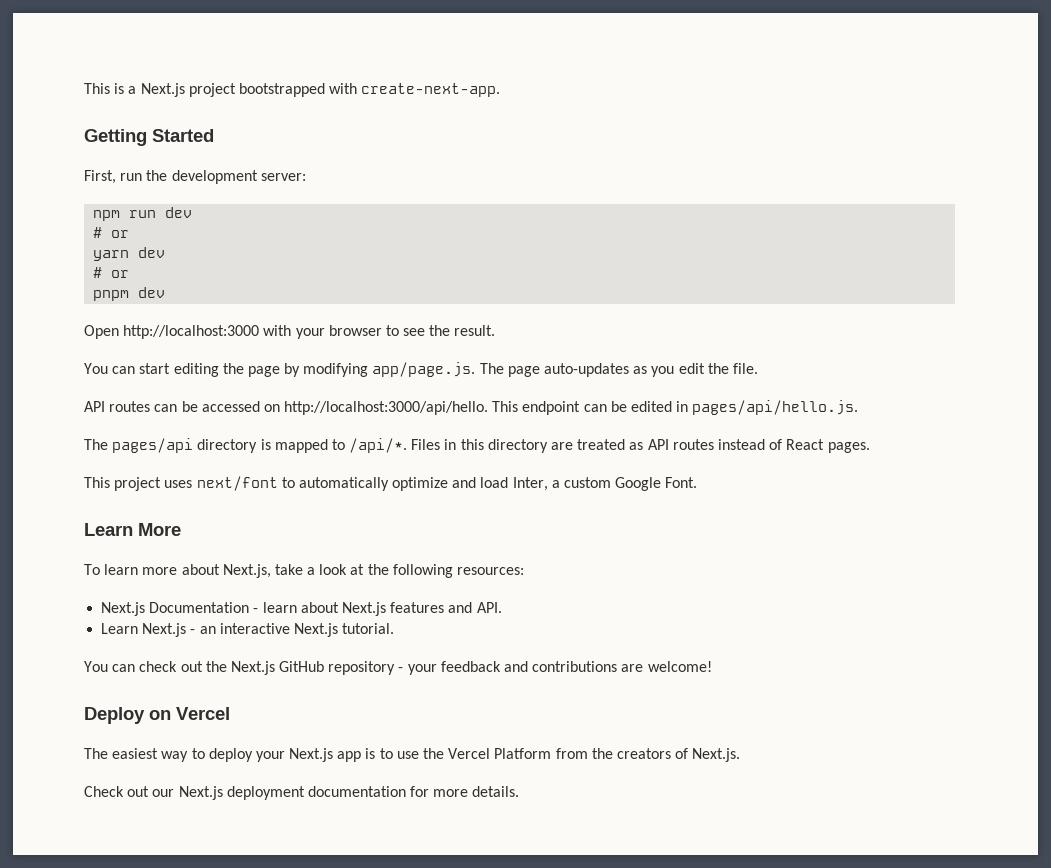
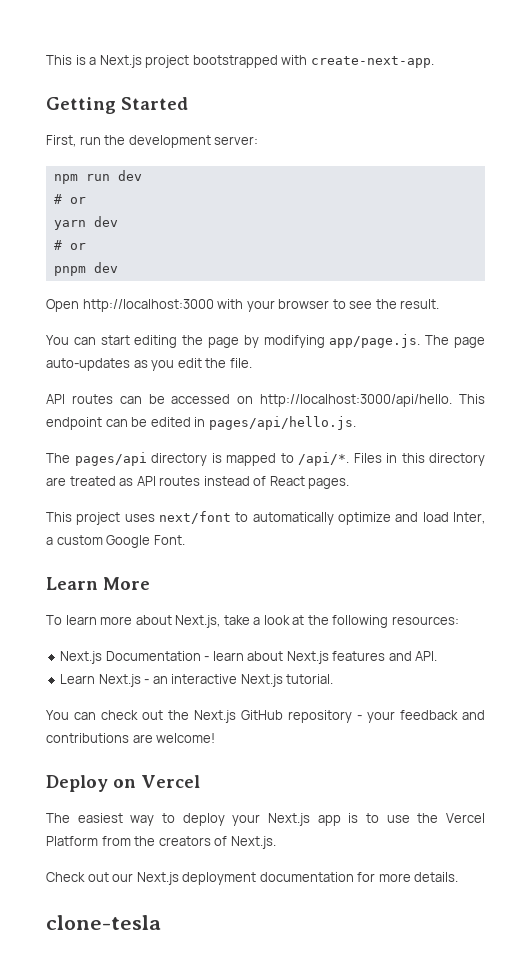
+ clone-tesla

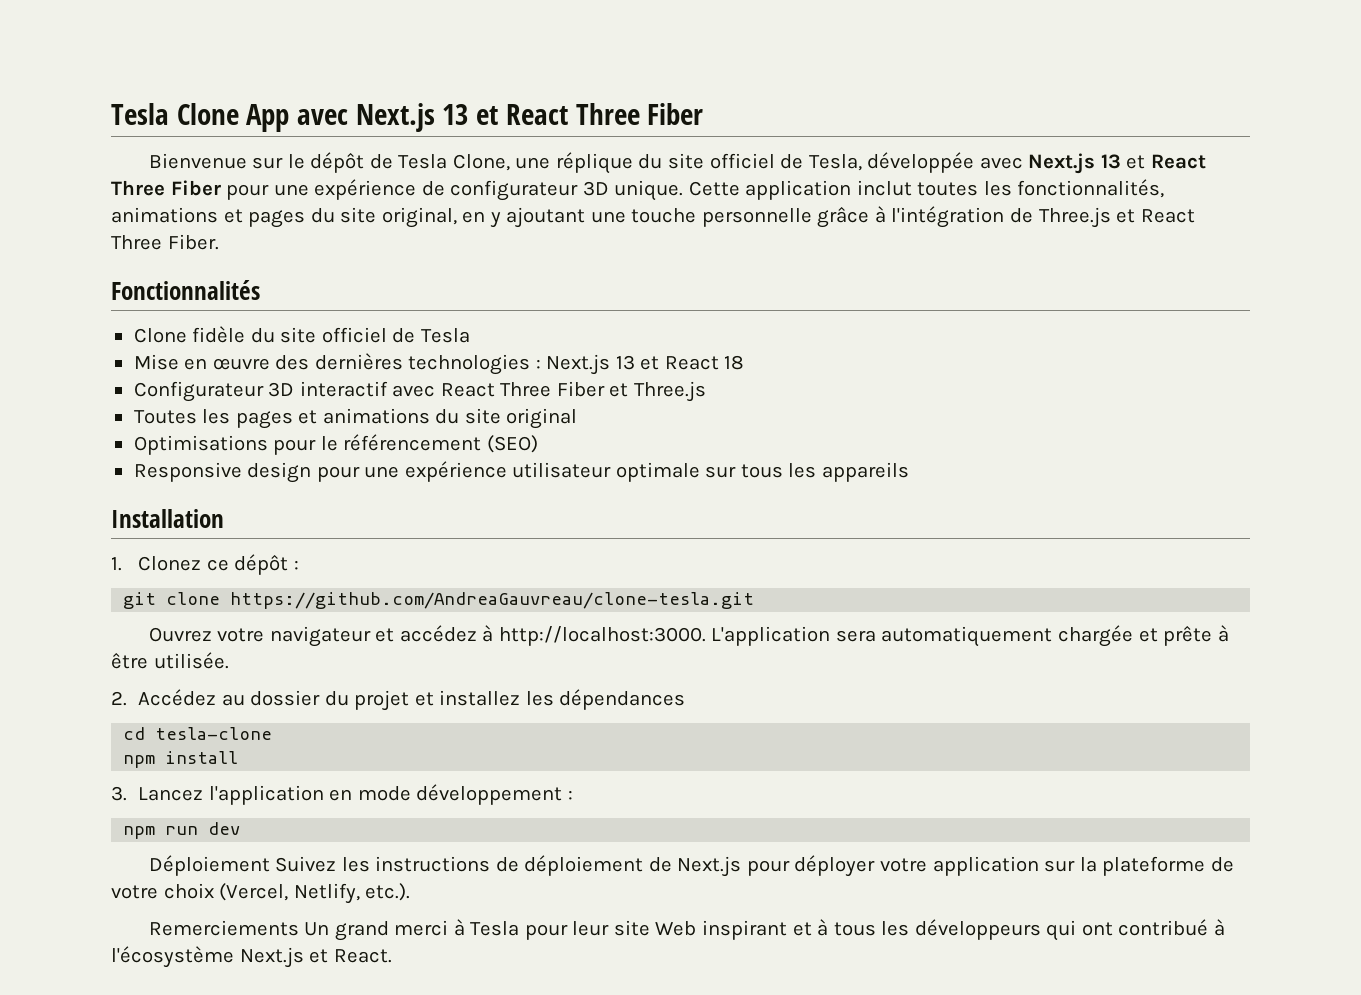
- This is a Next.js project bootstrapped with create-next-app.
- Getting Started
- First, run the development server:
+ Tesla Clone App avec Next.js 13 et React Three Fiber
+ Bienvenue sur le dépôt de Tesla Clone, une réplique du site officiel de Tesla, développée avec Next.js 13 et React Three Fiber pour une expérience de configurateur 3D unique. Cette application inclut toutes les fonctionnalités, animations et pages du site original, en y ajoutant une touche personnelle grâce à l'intégration de Three.js et React Three Fiber.
+ Fonctionnalités
+ Clone fidèle du site officiel de Tesla
+ Mise en œuvre des dernières technologies : Next.js 13 et React 18
+ Configurateur 3D interactif avec React Three Fiber et Three.js
+ Toutes les pages et animations du site original
+ Optimisations pour le référencement (SEO)
+ Responsive design pour une expérience utilisateur optimale sur tous les appareils
+ Installation
+ 1. Clonez ce dépôt :
+ git clone https://github.com/AndreaGauvreau/clone-tesla.git
+ Ouvrez votre navigateur et accédez à http://localhost:3000. L'application sera automatiquement chargée et prête à être utilisée.
+ 2. Accédez au dossier du projet et installez les dépendances
+ cd tesla-clone
+ npm install
+ 3. Lancez l'application en mode développement :
  npm run dev
- # or
- yarn dev
- # or
- pnpm dev
- Open http://localhost:3000 with your browser to see the result.
- You can start editing the page by modifying app/page.js. The page auto-updates as you edit the file.
- API routes can be accessed on http://localhost:3000/api/hello. This endpoint can be edited in pages/api/hello.js.
- The pages/api directory is mapped to /api/*. Files in this directory are treated as API routes instead of React pages.
- This project uses next/font to automatically optimize and load Inter, a custom Google Font.
- Learn More
- To learn more about Next.js, take a look at the following resources:
- Next.js Documentation - learn about Next.js features and API.
- Learn Next.js - an interactive Next.js tutorial.
- You can check out the Next.js GitHub repository - your feedback and contributions are welcome!
- Deploy on Vercel
- The easiest way to deploy your Next.js app is to use the Vercel Platform from the creators of Next.js.
- Check out our Next.js deployment documentation for more details.
- clone-tesla
+ Déploiement Suivez les instructions de déploiement de Next.js pour déployer votre application sur la plateforme de votre choix (Vercel, Netlify, etc.).
+ Remerciements Un grand merci à Tesla pour leur site Web inspirant et à tous les développeurs qui ont contribué à l'écosystème Next.js et React.

